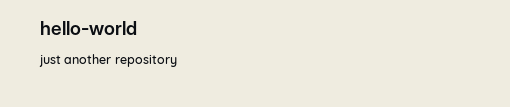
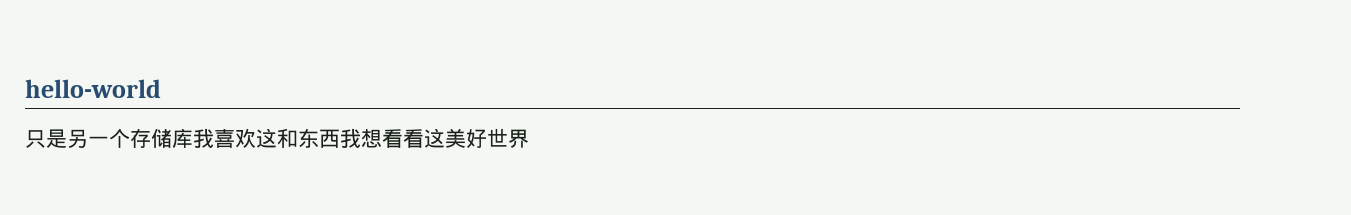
- just another repository
+ 只是另一个存储库我喜欢这和东西我想看看这美好世界

